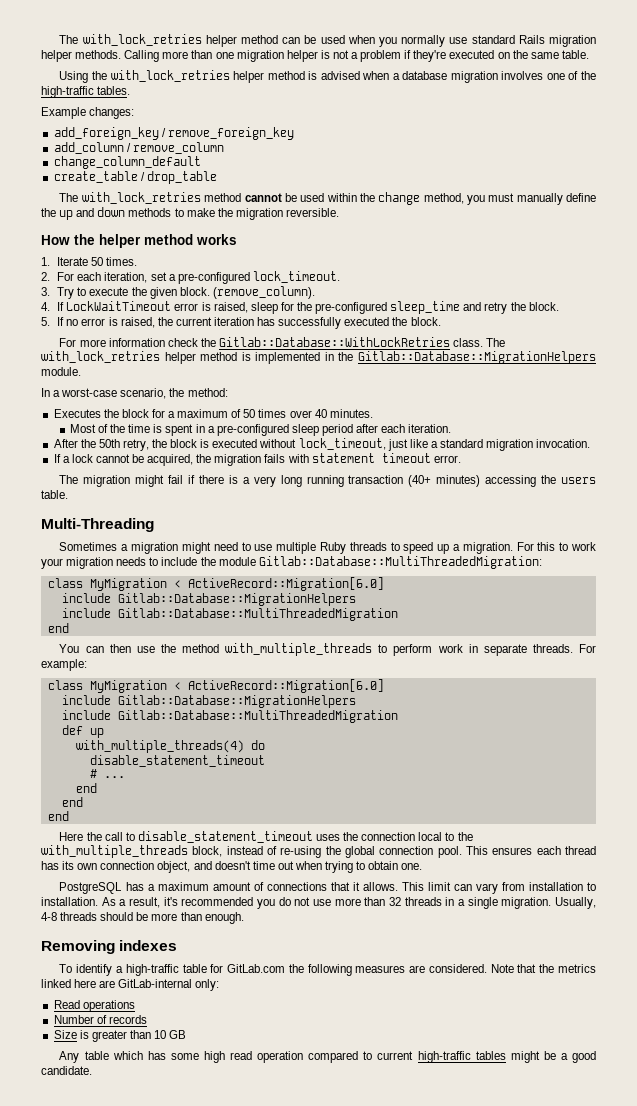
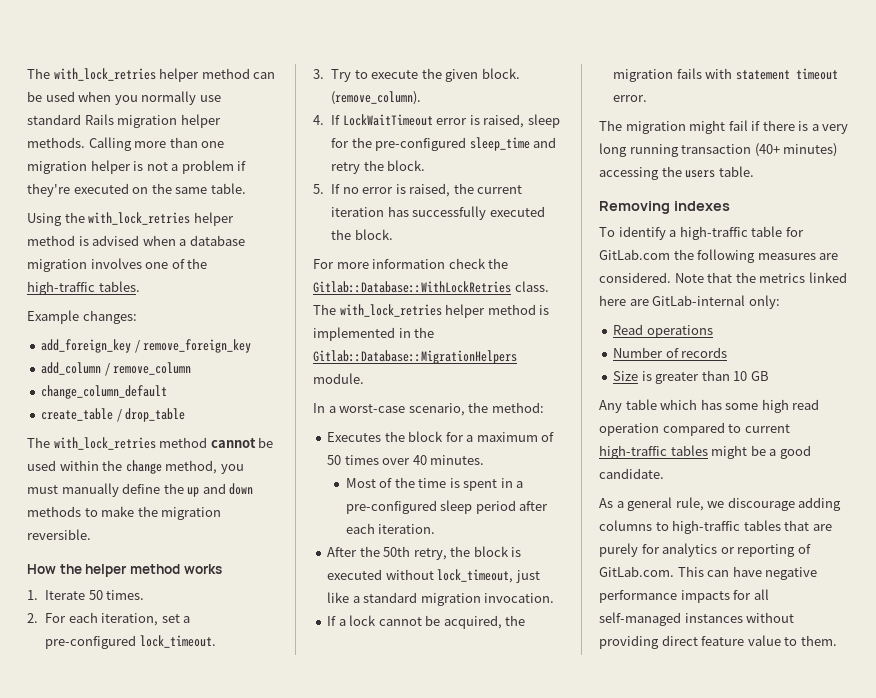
- Multi-Threading
- Sometimes a migration might need to use multiple Ruby threads to speed up a migration. For this to work your migration needs to include the module Gitlab::Database::MultiThreadedMigration:
- class MyMigration < ActiveRecord::Migration[6.0]
- include Gitlab::Database::MigrationHelpers
- include Gitlab::Database::MultiThreadedMigration
- end
- You can then use the method with_multiple_threads to perform work in separate threads. For example:
- class MyMigration < ActiveRecord::Migration[6.0]
- include Gitlab::Database::MigrationHelpers
- include Gitlab::Database::MultiThreadedMigration
- def up
- with_multiple_threads(4) do
- disable_statement_timeout
- # ...
- end
- end
- end
- Here the call to disable_statement_timeout uses the connection local to the with_multiple_threads block, instead of re-using the global connection pool. This ensures each thread has its own connection object, and doesn't time out when trying to obtain one.
- PostgreSQL has a maximum amount of connections that it allows. This limit can vary from installation to installation. As a result, it's recommended you do not use more than 32 threads in a single migration. Usually, 4-8 threads should be more than enough.
+ As a general rule, we discourage adding columns to high-traffic tables that are purely for analytics or reporting of GitLab.com. This can have negative performance impacts for all self-managed instances without providing direct feature value to them.

